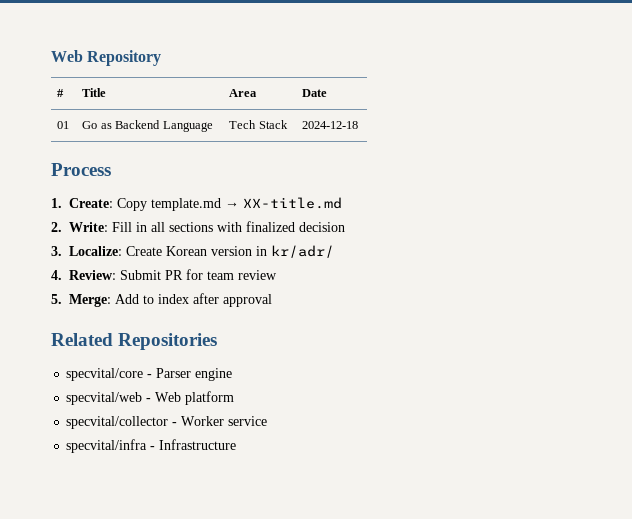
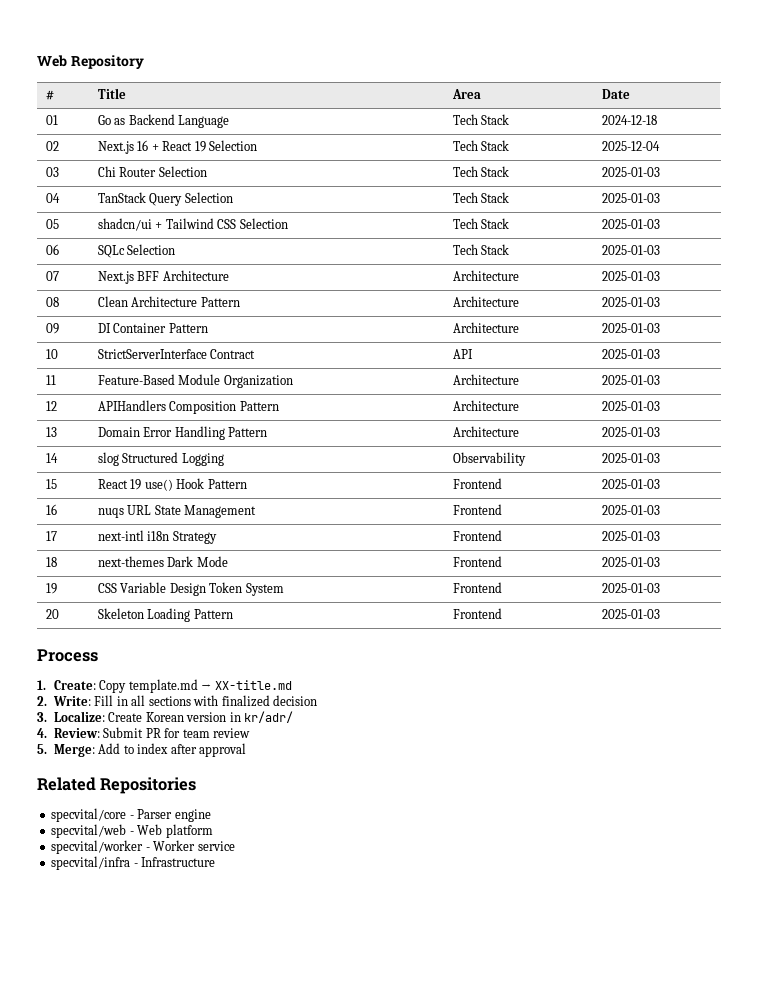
+ 02 | Next.js 16 + React 19 Selection | Tech Stack | 2025-12-04
+ 03 | Chi Router Selection | Tech Stack | 2025-01-03
+ 04 | TanStack Query Selection | Tech Stack | 2025-01-03
+ 05 | shadcn/ui + Tailwind CSS Selection | Tech Stack | 2025-01-03
+ 06 | SQLc Selection | Tech Stack | 2025-01-03
+ 07 | Next.js BFF Architecture | Architecture | 2025-01-03
+ 08 | Clean Architecture Pattern | Architecture | 2025-01-03
+ 09 | DI Container Pattern | Architecture | 2025-01-03
+ 10 | StrictServerInterface Contract | API | 2025-01-03
+ 11 | Feature-Based Module Organization | Architecture | 2025-01-03
+ 12 | APIHandlers Composition Pattern | Architecture | 2025-01-03
+ 13 | Domain Error Handling Pattern | Architecture | 2025-01-03
+ 14 | slog Structured Logging | Observability | 2025-01-03
+ 15 | React 19 use() Hook Pattern | Frontend | 2025-01-03
+ 16 | nuqs URL State Management | Frontend | 2025-01-03
+ 17 | next-intl i18n Strategy | Frontend | 2025-01-03
+ 18 | next-themes Dark Mode | Frontend | 2025-01-03
+ 19 | CSS Variable Design Token System | Frontend | 2025-01-03
+ 20 | Skeleton Loading Pattern | Frontend | 2025-01-03
- specvital/collector - Worker service
+ specvital/worker - Worker service

